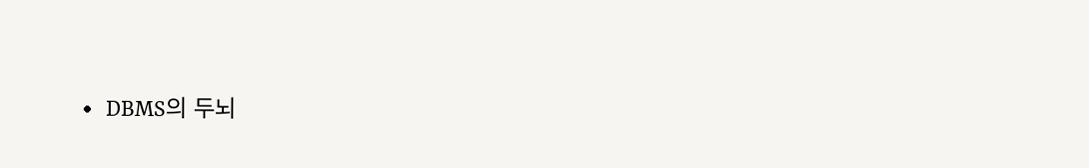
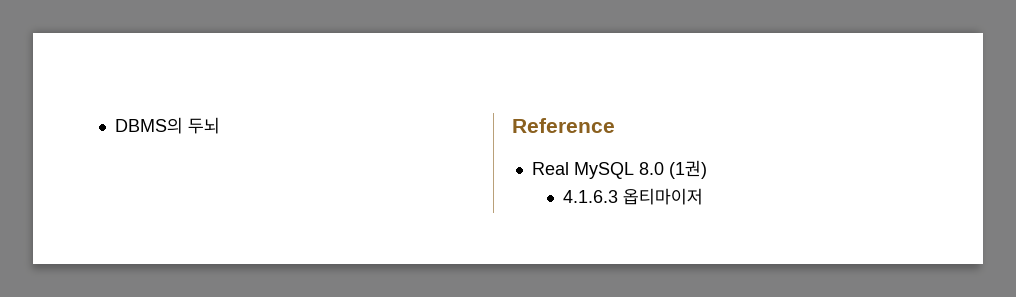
+ Reference
+ Real MySQL 8.0 (1권)
+ 4.1.6.3 옵티마이저

